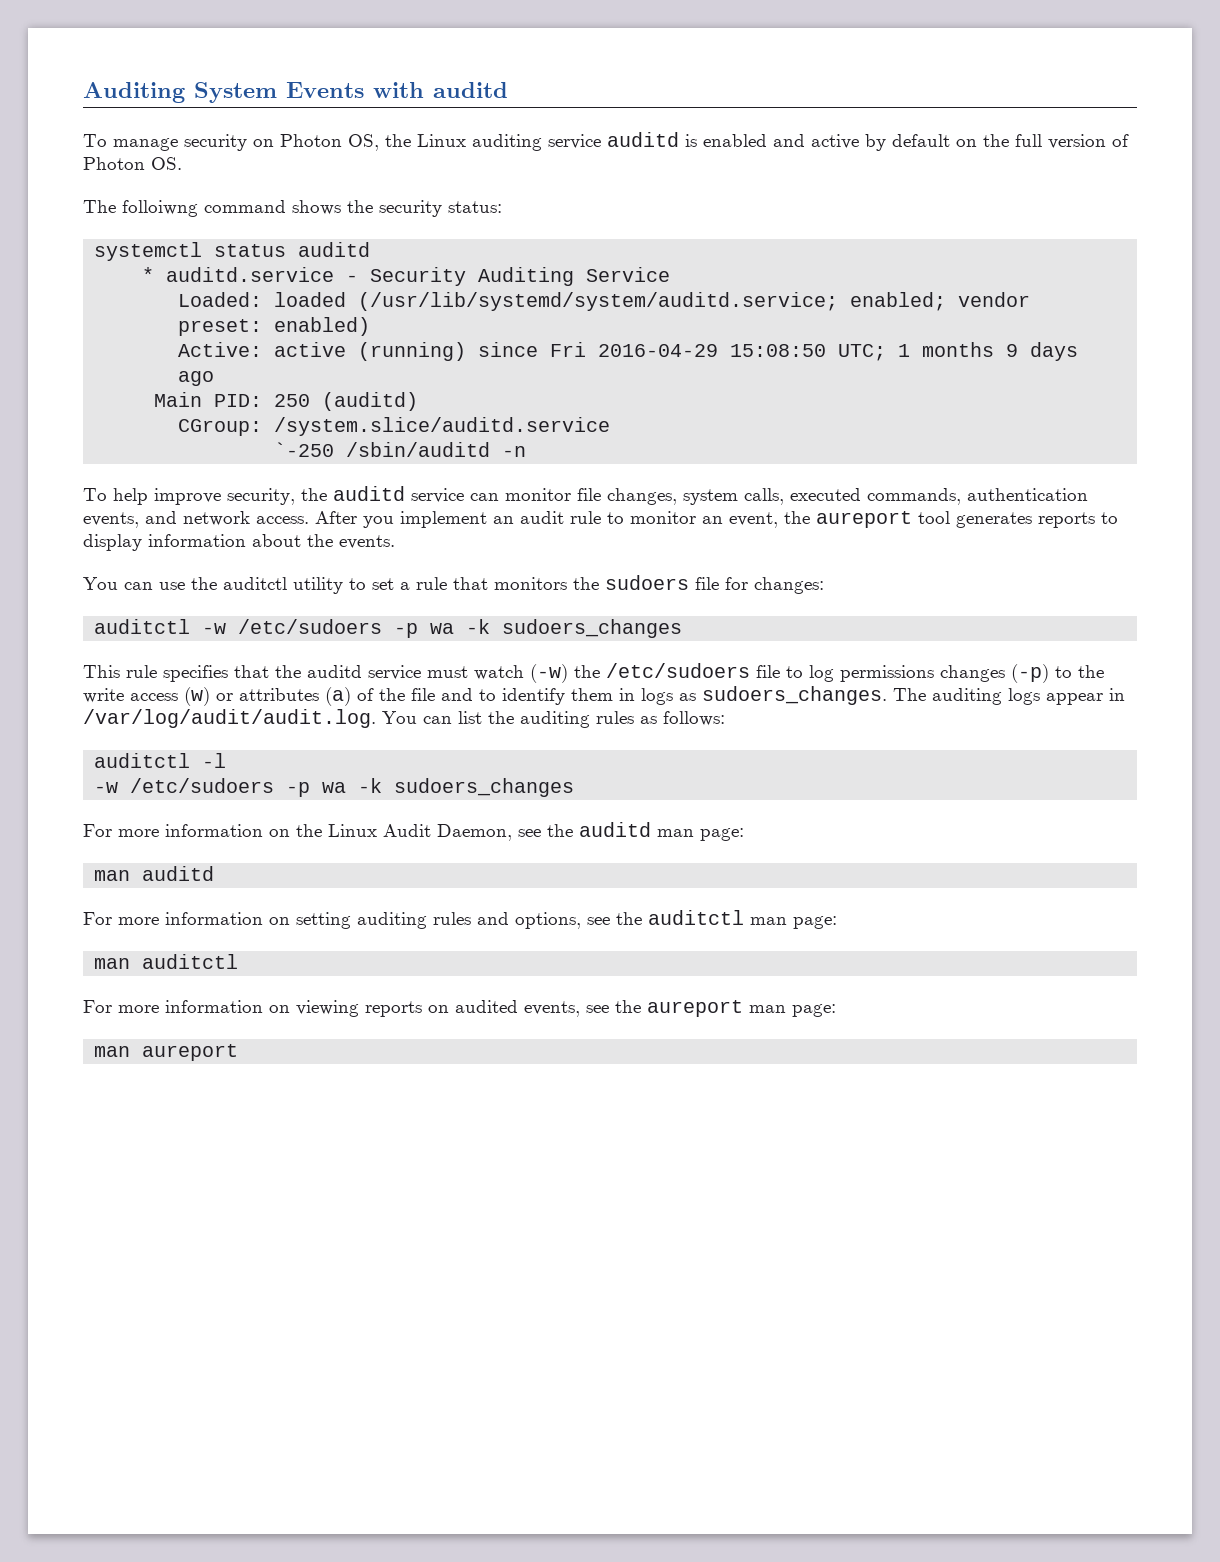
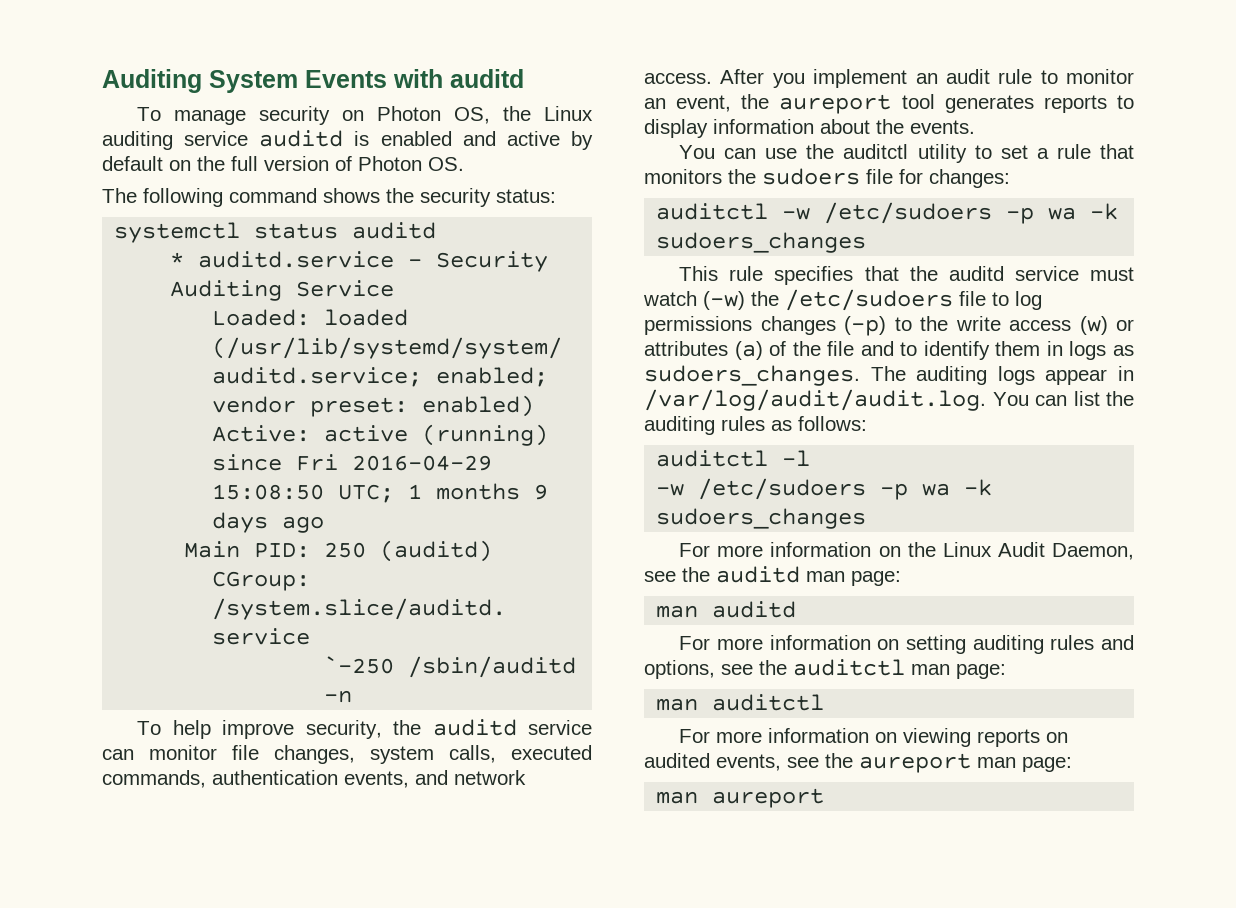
- The folloiwng command shows the security status:
+ The following command shows the security status:

